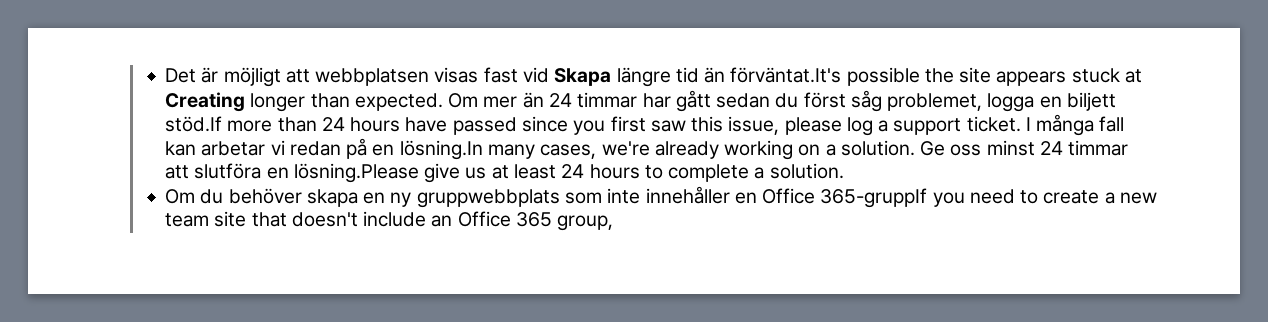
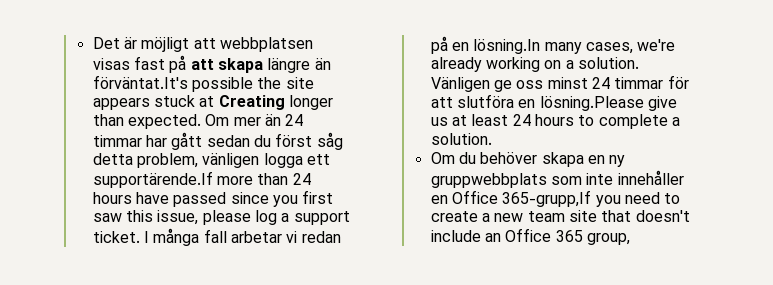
- Det är möjligt att webbplatsen visas fast vid Skapa längre tid än förväntat.It's possible the site appears stuck at Creating longer than expected.
+ Det är möjligt att webbplatsen visas fast på att skapa längre än förväntat.It's possible the site appears stuck at Creating longer than expected.
- Om mer än 24 timmar har gått sedan du först såg problemet, logga en biljett stöd.If more than 24 hours have passed since you first saw this issue, please log a support ticket.
+ Om mer än 24 timmar har gått sedan du först såg detta problem, vänligen logga ett supportärende.If more than 24 hours have passed since you first saw this issue, please log a support ticket.
- I många fall kan arbetar vi redan på en lösning.In many cases, we're already working on a solution.
+ I många fall arbetar vi redan på en lösning.In many cases, we're already working on a solution.
- Ge oss minst 24 timmar att slutföra en lösning.Please give us at least 24 hours to complete a solution.
+ Vänligen ge oss minst 24 timmar för att slutföra en lösning.Please give us at least 24 hours to complete a solution.
- Om du behöver skapa en ny gruppwebbplats som inte innehåller en Office 365-gruppIf you need to create a new team site that doesn't include an Office 365 group,
+ Om du behöver skapa en ny gruppwebbplats som inte innehåller en Office 365-grupp,If you need to create a new team site that doesn't include an Office 365 group,

